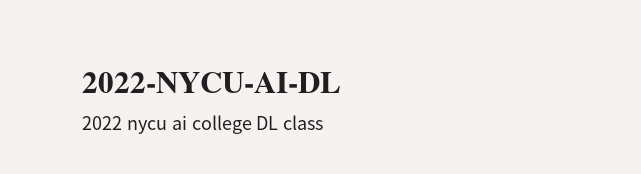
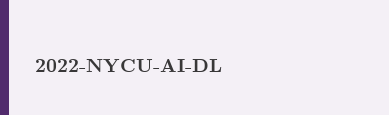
- 2022 nycu ai college DL class

